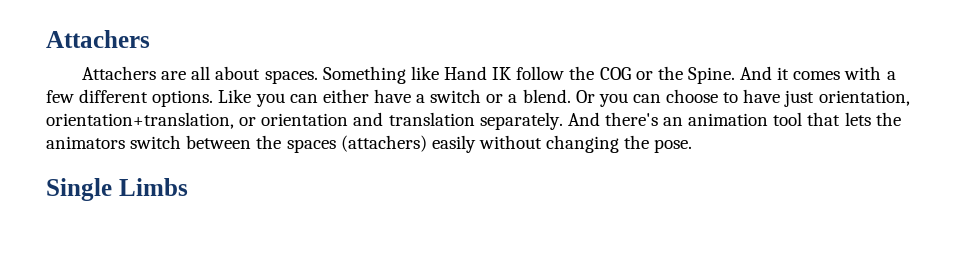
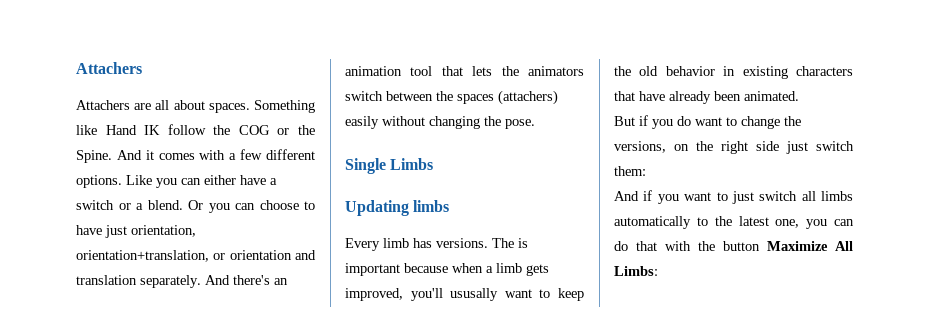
+ Updating limbs
+ Every limb has versions. The is important because when a limb gets improved, you'll ususally want to keep the old behavior in existing characters that have already been animated.
+ But if you do want to change the versions, on the right side just switch them:
+ And if you want to just switch all limbs automatically to the latest one, you can do that with the button Maximize All Limbs:

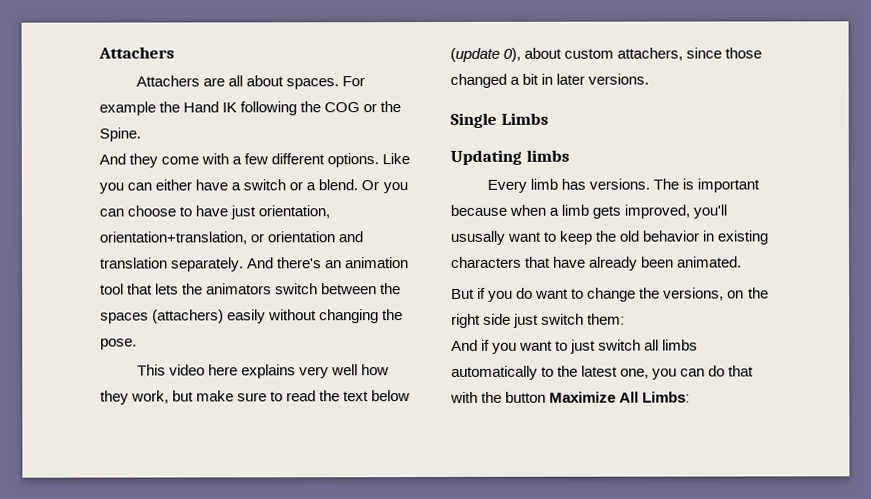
- Something like Hand IK follow the COG or the Spine. And it comes with a few different options.
+ For example the Hand IK following the COG or the Spine.
+ And they come with a few different options.
+ This video here explains very well how they work, but make sure to read the text below (update 0), about custom attachers, since those changed a bit in later versions.

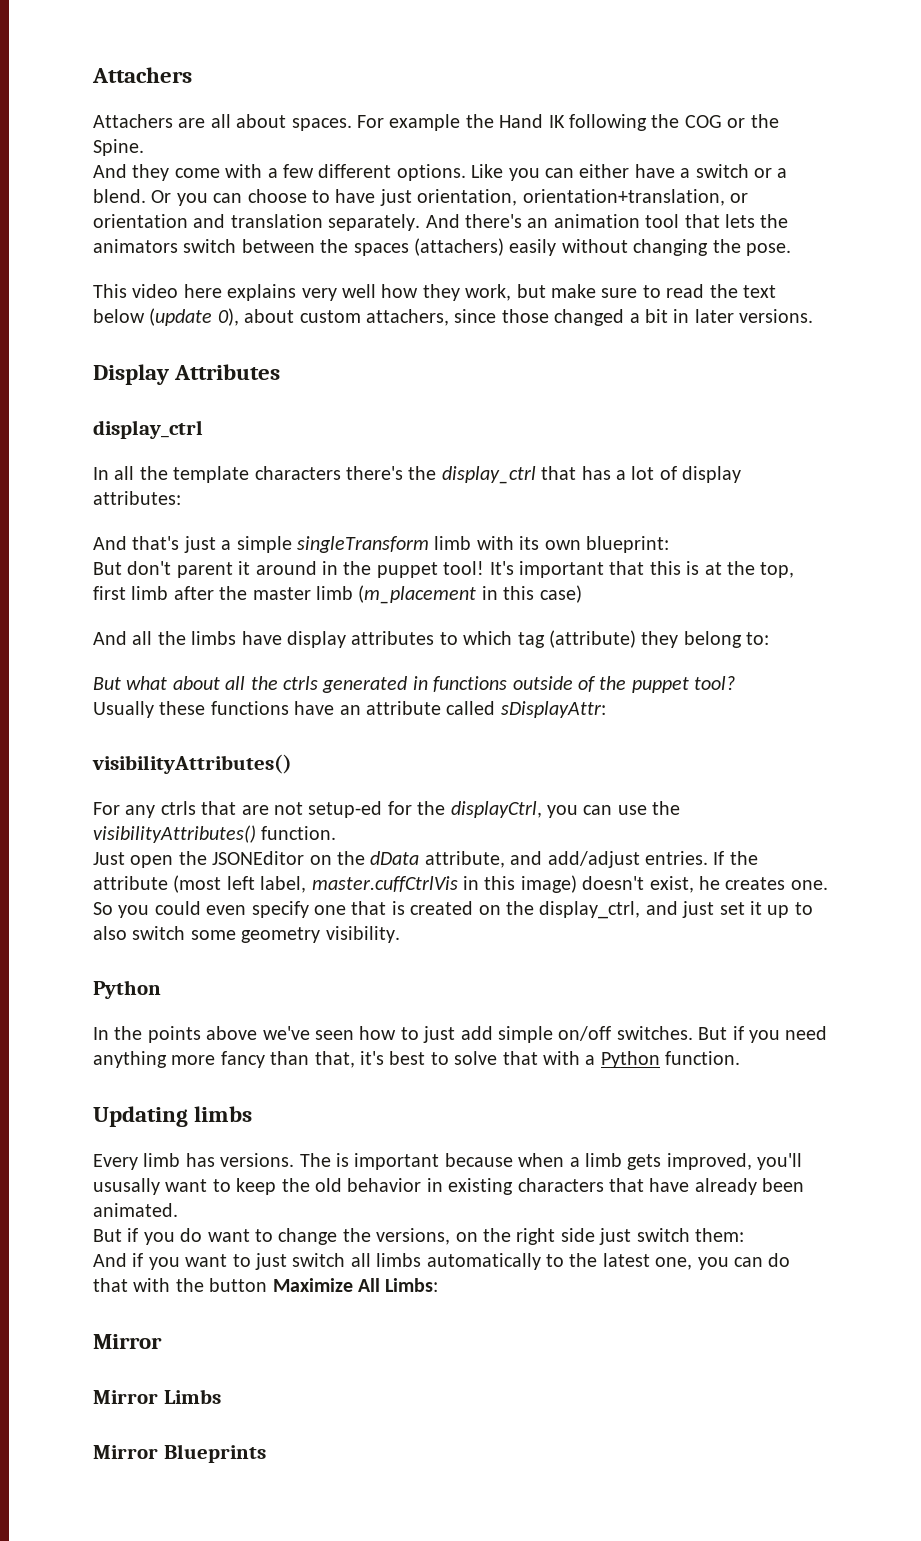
- Single Limbs
+ Display Attributes
+ display_ctrl
+ In all the template characters there's the display_ctrl that has a lot of display attributes:
+ And that's just a simple singleTransform limb with its own blueprint:
+ But don't parent it around in the puppet tool! It's important that this is at the top, first limb after the master limb (m_placement in this case)
+ And all the limbs have display attributes to which tag (attribute) they belong to:
+ But what about all the ctrls generated in functions outside of the puppet tool?
+ Usually these functions have an attribute called sDisplayAttr:
+ visibilityAttributes()
+ For any ctrls that are not setup-ed for the displayCtrl, you can use the visibilityAttributes() function.
+ Just open the JSONEditor on the dData attribute, and add/adjust entries. If the attribute (most left label, master.cuffCtrlVis in this image) doesn't exist, he creates one. So you could even specify one that is created on the display_ctrl, and just set it up to also switch some geometry visibility.
+ Python
+ In the points above we've seen how to just add simple on/off switches. But if you need anything more fancy than that, it's best to solve that with a Python function.
  And if you want to just switch all limbs automatically to the latest one, you can do that with the button Maximize All Limbs:
+ Mirror
+ Mirror Limbs
+ Mirror Blueprints

